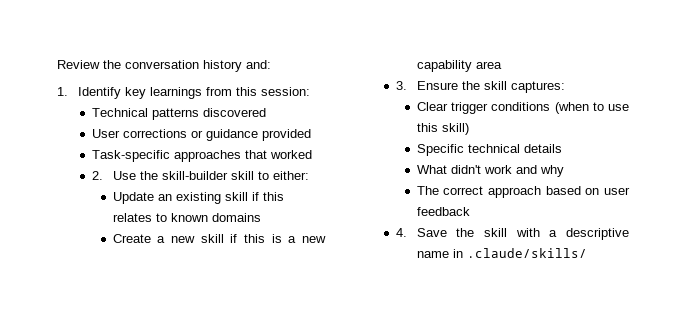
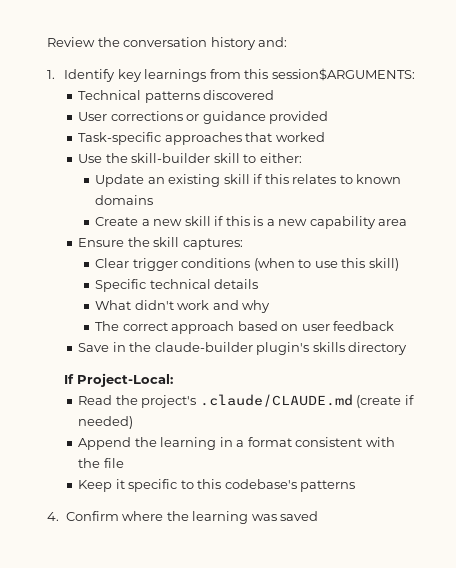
- 1. Identify key learnings from this session:
+ 1. Identify key learnings from this session$ARGUMENTS:
- 2. Use the skill-builder skill to either:
+ Use the skill-builder skill to either:
- 3. Ensure the skill captures:
+ Ensure the skill captures:
- 4. Save the skill with a descriptive name in .claude/skills/
+ Save in the claude-builder plugin's skills directory
+ If Project-Local:
+ Read the project's .claude/CLAUDE.md (create if needed)
+ Append the learning in a format consistent with the file
+ Keep it specific to this codebase's patterns
+ 4. Confirm where the learning was saved

